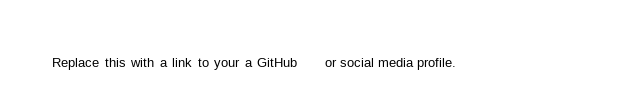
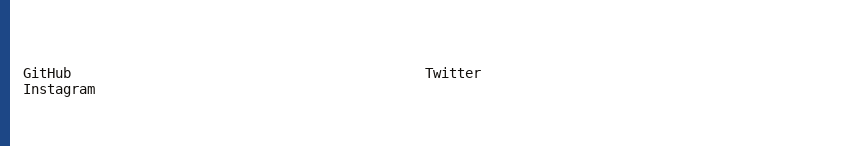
- Replace this with a link to your a GitHub or social media profile.
+ GitHub
+ Instagram
+ Twitter

